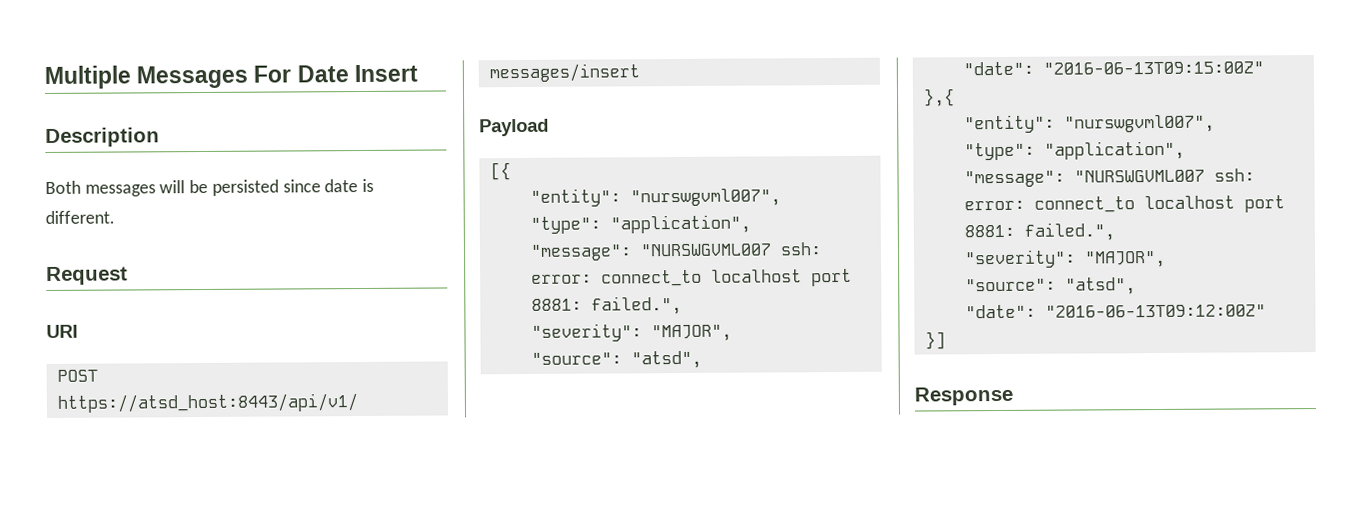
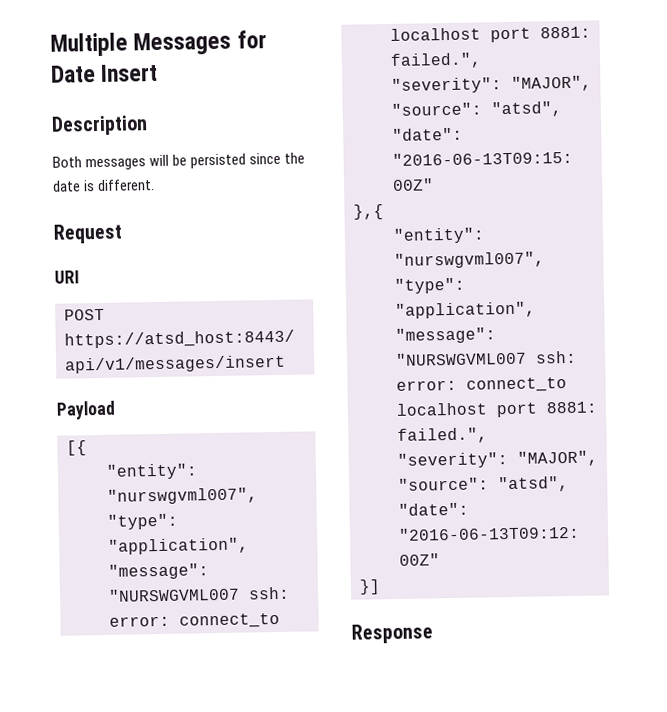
- Multiple Messages For Date Insert
+ Multiple Messages for Date Insert
- Both messages will be persisted since date is different.
+ Both messages will be persisted since the date is different.

